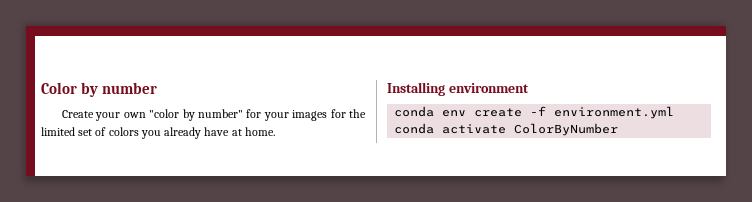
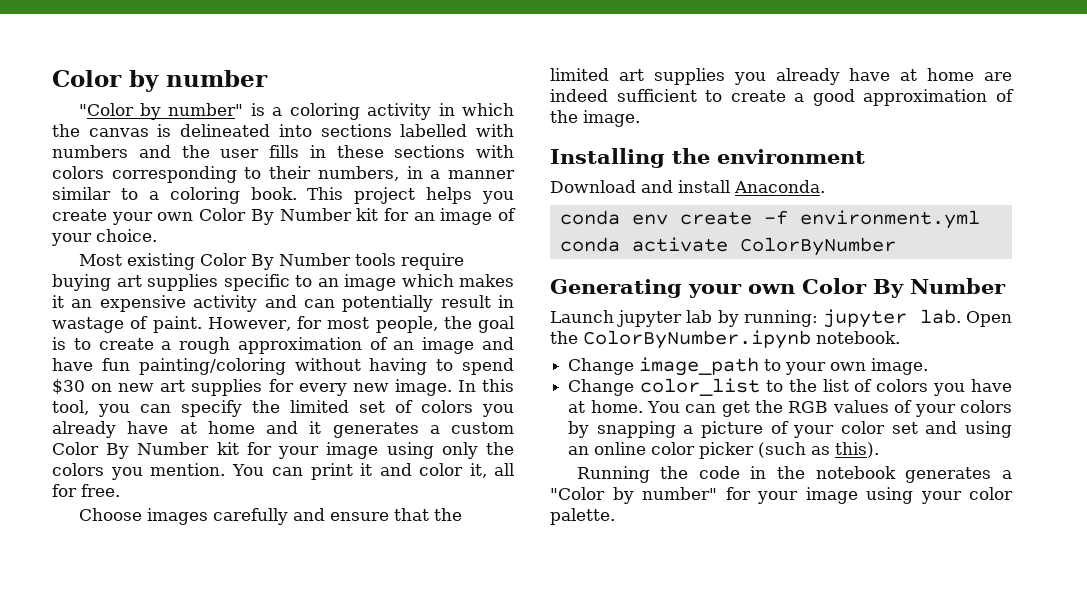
- Create your own "color by number" for your images for the limited set of colors you already have at home.
+ "Color by number" is a coloring activity in which the canvas is delineated into sections labelled with numbers and the user fills in these sections with colors corresponding to their numbers, in a manner similar to a coloring book. This project helps you create your own Color By Number kit for an image of your choice.
+ Most existing Color By Number tools require buying art supplies specific to an image which makes it an expensive activity and can potentially result in wastage of paint. However, for most people, the goal is to create a rough approximation of an image and have fun painting/coloring without having to spend $30 on new art supplies for every new image. In this tool, you can specify the limited set of colors you already have at home and it generates a custom Color By Number kit for your image using only the colors you mention. You can print it and color it, all for free.
+ Choose images carefully and ensure that the limited art supplies you already have at home are indeed sufficient to create a good approximation of the image.
- Installing environment
+ Installing the environment
+ Download and install Anaconda.
+ Generating your own Color By Number
+ Launch jupyter lab by running: jupyter lab. Open the ColorByNumber.ipynb notebook.
+ Change image_path to your own image.
+ Change color_list to the list of colors you have at home. You can get the RGB values of your colors by snapping a picture of your color set and using an online color picker (such as this).
+ Running the code in the notebook generates a "Color by number" for your image using your color palette.

